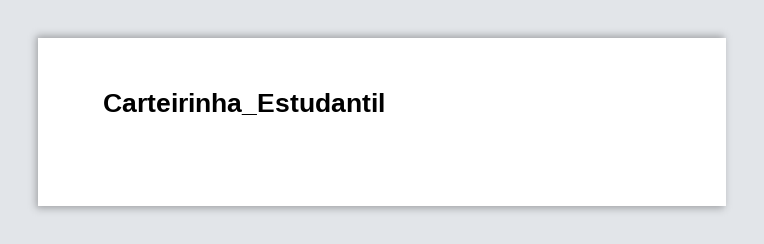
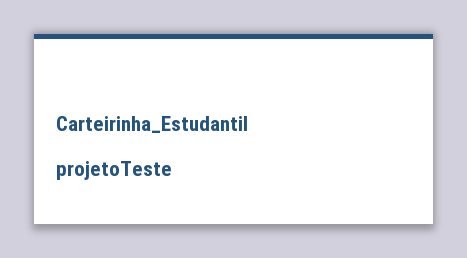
+ projetoTeste

